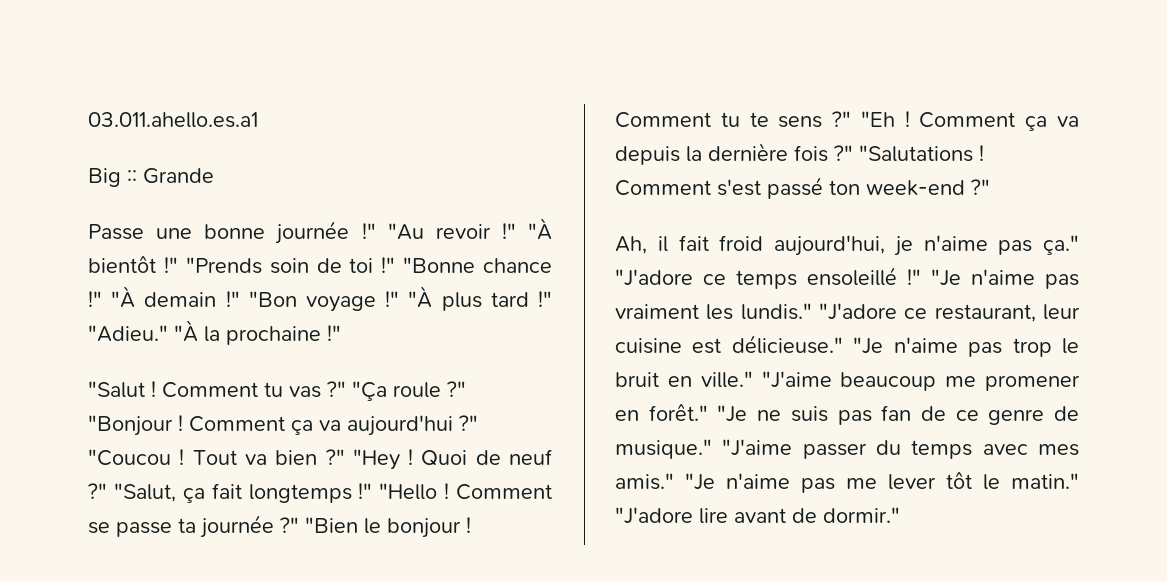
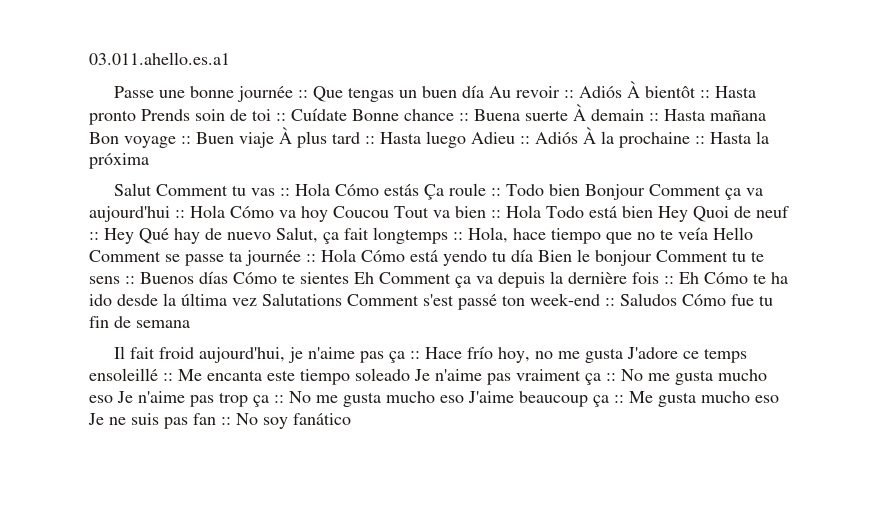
- Big :: Grande
- Passe une bonne journée !" "Au revoir !" "À bientôt !" "Prends soin de toi !" "Bonne chance !" "À demain !" "Bon voyage !" "À plus tard !" "Adieu." "À la prochaine !"
- "Salut ! Comment tu vas ?" "Ça roule ?" "Bonjour ! Comment ça va aujourd'hui ?" "Coucou ! Tout va bien ?" "Hey ! Quoi de neuf ?" "Salut, ça fait longtemps !" "Hello ! Comment se passe ta journée ?" "Bien le bonjour ! Comment tu te sens ?" "Eh ! Comment ça va depuis la dernière fois ?" "Salutations ! Comment s'est passé ton week-end ?"
- Ah, il fait froid aujourd'hui, je n'aime pas ça." "J'adore ce temps ensoleillé !" "Je n'aime pas vraiment les lundis." "J'adore ce restaurant, leur cuisine est délicieuse." "Je n'aime pas trop le bruit en ville." "J'aime beaucoup me promener en forêt." "Je ne suis pas fan de ce genre de musique." "J'aime passer du temps avec mes amis." "Je n'aime pas me lever tôt le matin." "J'adore lire avant de dormir."
+ Passe une bonne journée :: Que tengas un buen día Au revoir :: Adiós À bientôt :: Hasta pronto Prends soin de toi :: Cuídate Bonne chance :: Buena suerte À demain :: Hasta mañana Bon voyage :: Buen viaje À plus tard :: Hasta luego Adieu :: Adiós À la prochaine :: Hasta la próxima
+ Salut Comment tu vas :: Hola Cómo estás Ça roule :: Todo bien Bonjour Comment ça va aujourd'hui :: Hola Cómo va hoy Coucou Tout va bien :: Hola Todo está bien Hey Quoi de neuf :: Hey Qué hay de nuevo Salut, ça fait longtemps :: Hola, hace tiempo que no te veía Hello Comment se passe ta journée :: Hola Cómo está yendo tu día Bien le bonjour Comment tu te sens :: Buenos días Cómo te sientes Eh Comment ça va depuis la dernière fois :: Eh Cómo te ha ido desde la última vez Salutations Comment s'est passé ton week-end :: Saludos Cómo fue tu fin de semana
+ Il fait froid aujourd'hui, je n'aime pas ça :: Hace frío hoy, no me gusta J'adore ce temps ensoleillé :: Me encanta este tiempo soleado Je n'aime pas vraiment ça :: No me gusta mucho eso Je n'aime pas trop ça :: No me gusta mucho eso J'aime beaucoup ça :: Me gusta mucho eso Je ne suis pas fan :: No soy fanático

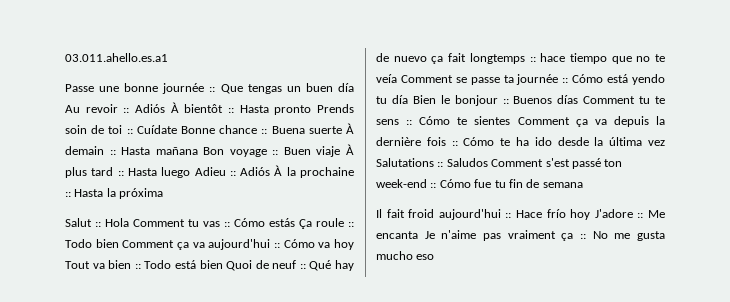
- Salut Comment tu vas ::
+ Salut :: Hola Comment tu vas ::
- Hola Cómo estás Ça roule ::
+ Cómo estás Ça roule ::
- Todo bien Bonjour Comment ça va aujourd'hui ::
+ Todo bien Comment ça va aujourd'hui ::
- Hola Cómo va hoy Coucou Tout va bien ::
+ Cómo va hoy Tout va bien ::
- Hola Todo está bien Hey Quoi de neuf ::
+ Todo está bien Quoi de neuf ::
- Hey Qué hay de nuevo Salut, ça fait longtemps ::
+ Qué hay de nuevo ça fait longtemps ::
- Hola, hace tiempo que no te veía Hello Comment se passe ta journée ::
+ hace tiempo que no te veía Comment se passe ta journée ::
- Hola Cómo está yendo tu día Bien le bonjour Comment tu te sens ::
+ Cómo está yendo tu día Bien le bonjour :: Buenos días Comment tu te sens ::
- Buenos días Cómo te sientes Eh Comment ça va depuis la dernière fois ::
+ Cómo te sientes Comment ça va depuis la dernière fois ::
- Eh Cómo te ha ido desde la última vez Salutations Comment s'est passé ton week-end ::
+ Cómo te ha ido desde la última vez Salutations :: Saludos Comment s'est passé ton week-end ::
- Saludos Cómo fue tu fin de semana
+ Cómo fue tu fin de semana
- Il fait froid aujourd'hui, je n'aime pas ça :: Hace frío hoy, no me gusta J'adore ce temps ensoleillé :: Me encanta este tiempo soleado Je n'aime pas vraiment ça :: No me gusta mucho eso Je n'aime pas trop ça :: No me gusta mucho eso J'aime beaucoup ça :: Me gusta mucho eso Je ne suis pas fan :: No soy fanático
+ Il fait froid aujourd'hui :: Hace frío hoy J'adore :: Me encanta Je n'aime pas vraiment ça :: No me gusta mucho eso

